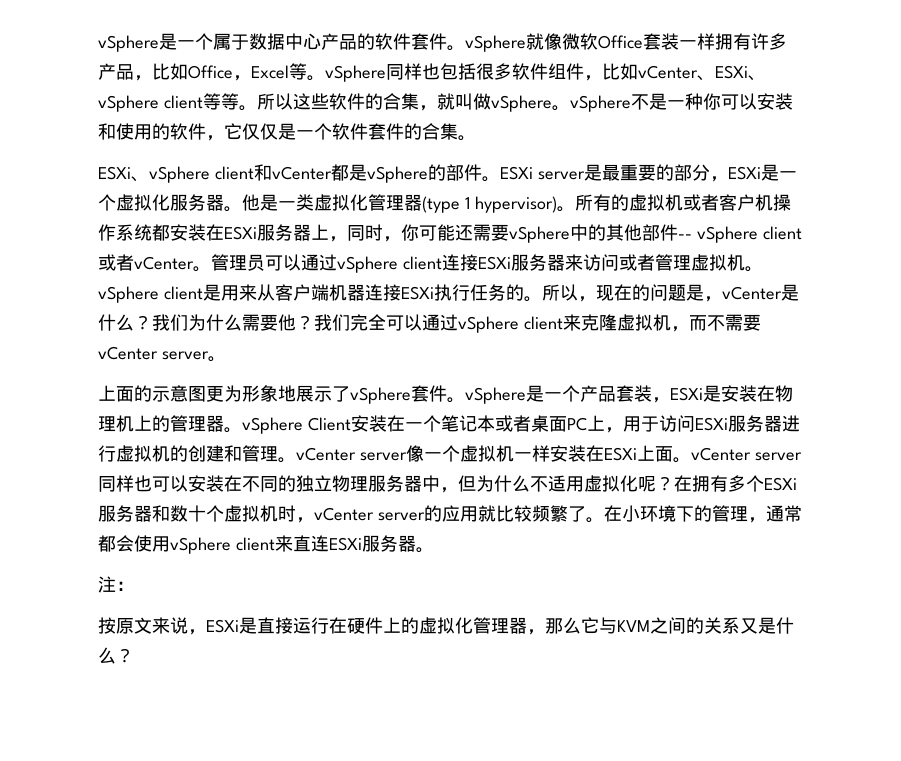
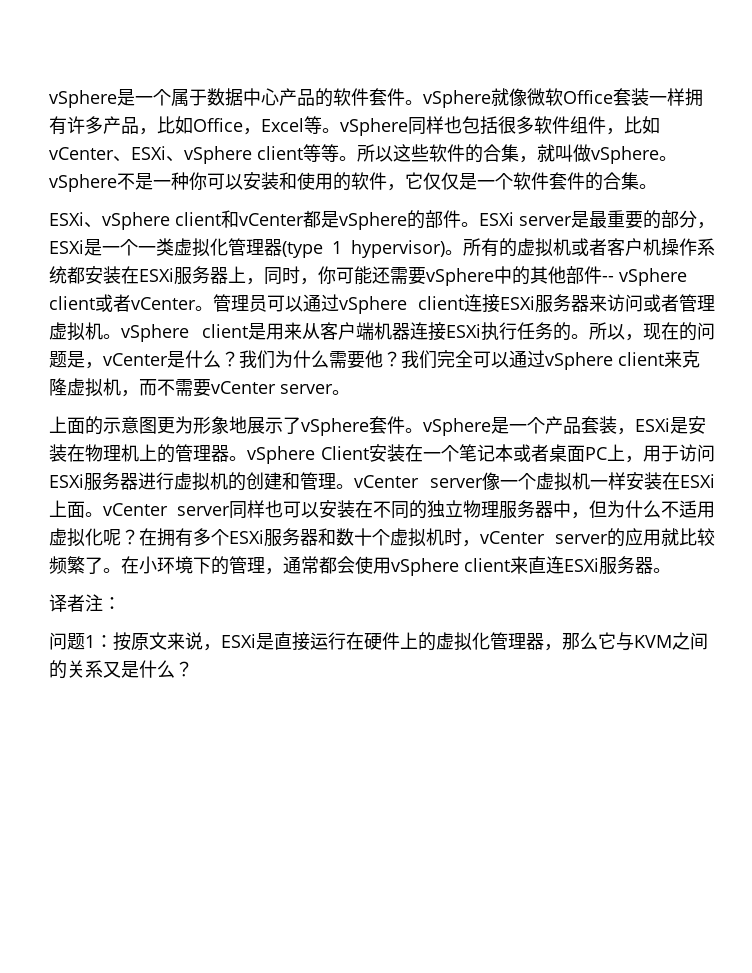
- ESXi server是最重要的部分，ESXi是一个虚拟化服务器。他是一类虚拟化管理器(type 1 hypervisor)。
+ ESXi server是最重要的部分，ESXi是一个一类虚拟化管理器(type 1 hypervisor)。
- 注：
+ 译者注：
- 按原文来说，ESXi是直接运行在硬件上的虚拟化管理器，那么它与KVM之间的关系又是什么？
+ 问题1：按原文来说，ESXi是直接运行在硬件上的虚拟化管理器，那么它与KVM之间的关系又是什么？

